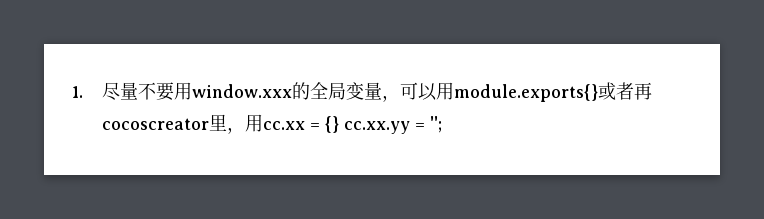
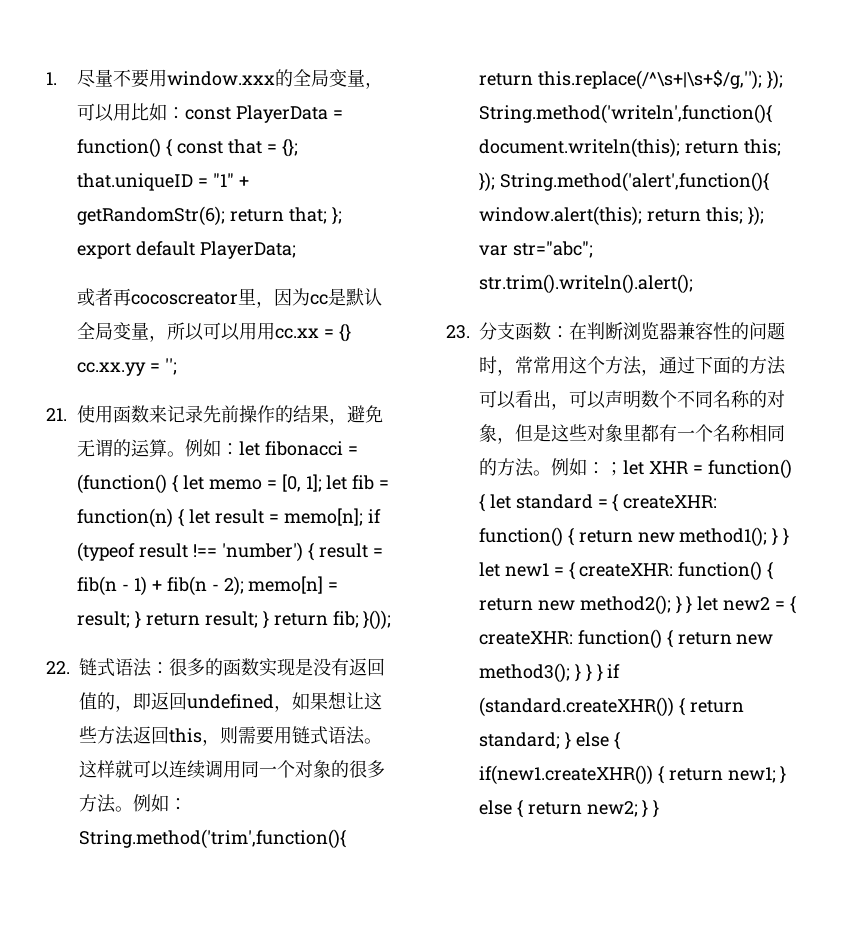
- 1.尽量不要用window.xxx的全局变量，可以用module.exports{}或者再cocoscreator里，用cc.xx = {} cc.xx.yy = '';
+ 1.尽量不要用window.xxx的全局变量，可以用比如：const PlayerData = function() { const that = {}; that.uniqueID = "1" + getRandomStr(6); return that; }; export default PlayerData;
+ 或者再cocoscreator里，因为cc是默认全局变量，所以可以用用cc.xx = {} cc.xx.yy = '';
+ 21.使用函数来记录先前操作的结果，避免无谓的运算。例如：let fibonacci = (function() { let memo = [0, 1]; let fib = function(n) { let result = memo[n]; if (typeof result !== 'number') { result = fib(n - 1) + fib(n - 2); memo[n] = result; } return result; } return fib; }());
+ 22.链式语法：很多的函数实现是没有返回值的，即返回undefined，如果想让这些方法返回this，则需要用链式语法。这样就可以连续调用同一个对象的很多方法。例如：String.method('trim',function(){ return this.replace(/^\s+|\s+$/g,''); }); String.method('writeln',function(){ document.writeln(this); return this; }); String.method('alert',function(){ window.alert(this); return this; }); var str="abc"; str.trim().writeln().alert();
+ 23.分支函数：在判断浏览器兼容性的问题时，常常用这个方法，通过下面的方法可以看出，可以声明数个不同名称的对象，但是这些对象里都有一个名称相同的方法。例如：；let XHR = function() { let standard = { createXHR: function() { return new method1(); } } let new1 = { createXHR: function() { return new method2(); } } let new2 = { createXHR: function() { return new method3(); } } } if (standard.createXHR()) { return standard; } else { if(new1.createXHR()) { return new1; } else { return new2; } }

